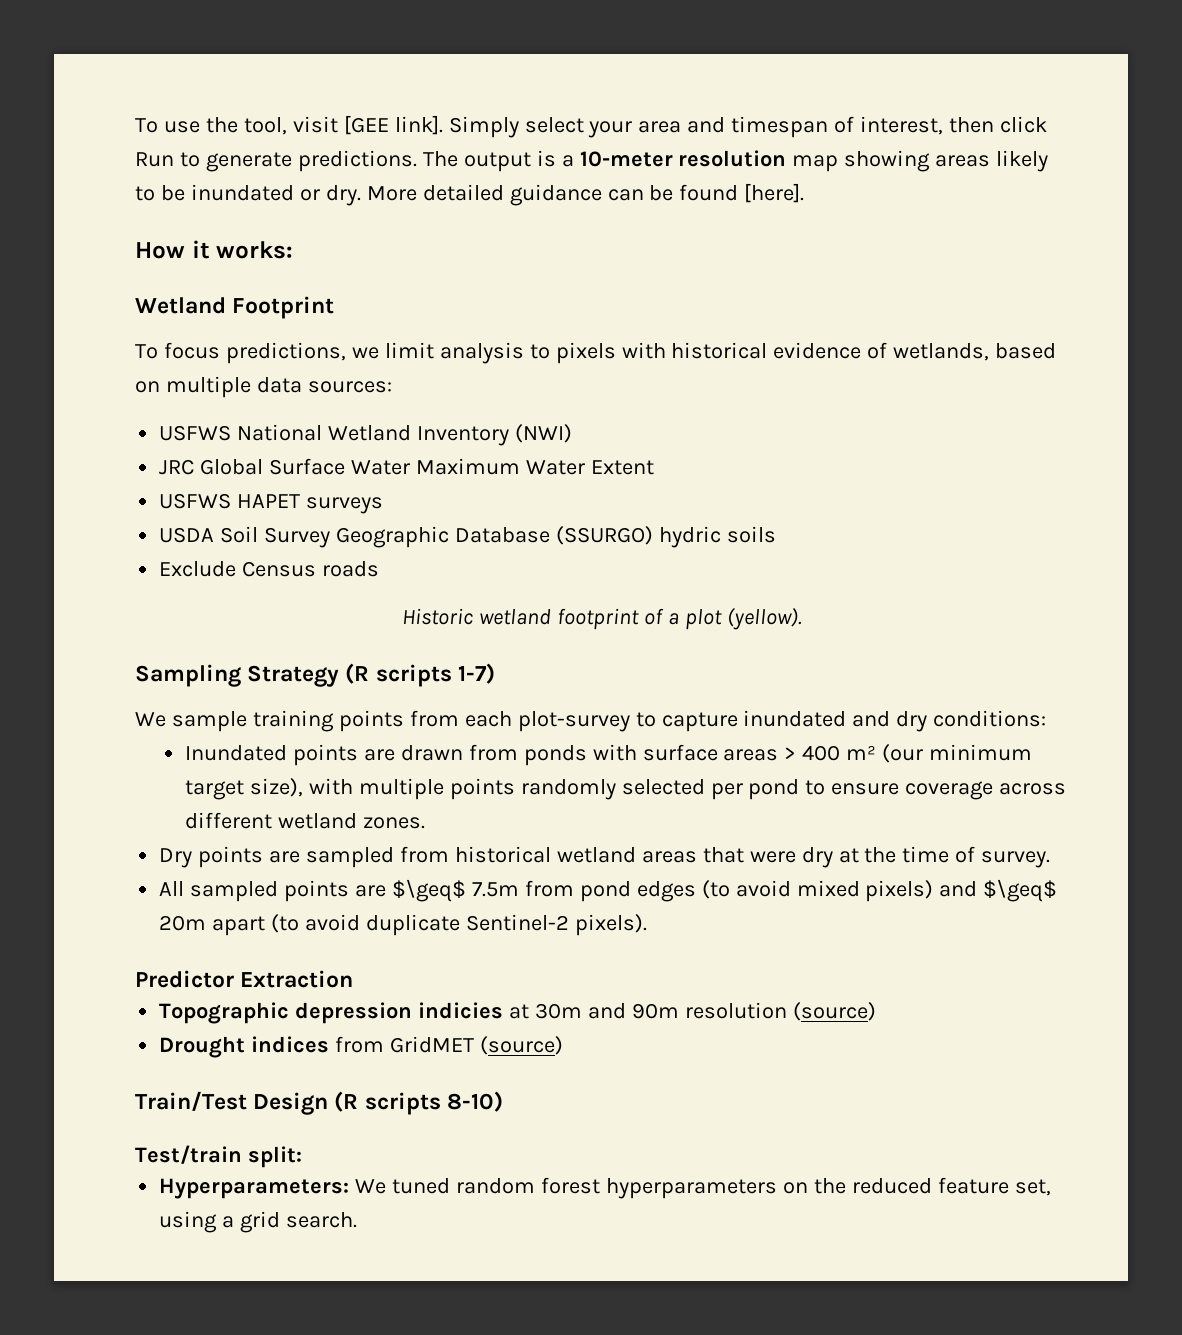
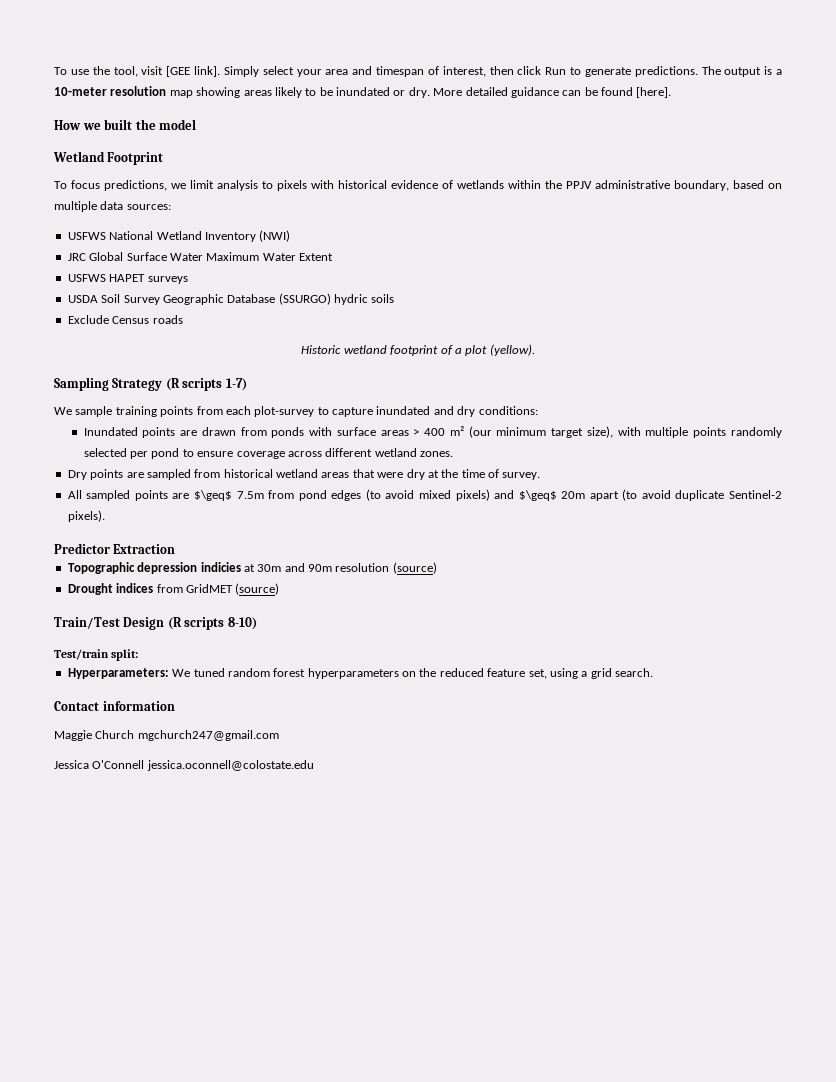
- How it works:
+ How we built the model
- To focus predictions, we limit analysis to pixels with historical evidence of wetlands, based on multiple data sources:
+ To focus predictions, we limit analysis to pixels with historical evidence of wetlands within the PPJV administrative boundary, based on multiple data sources:
+ Contact information
+ Maggie Church mgchurch247@gmail.com
+ Jessica O'Connell jessica.oconnell@colostate.edu

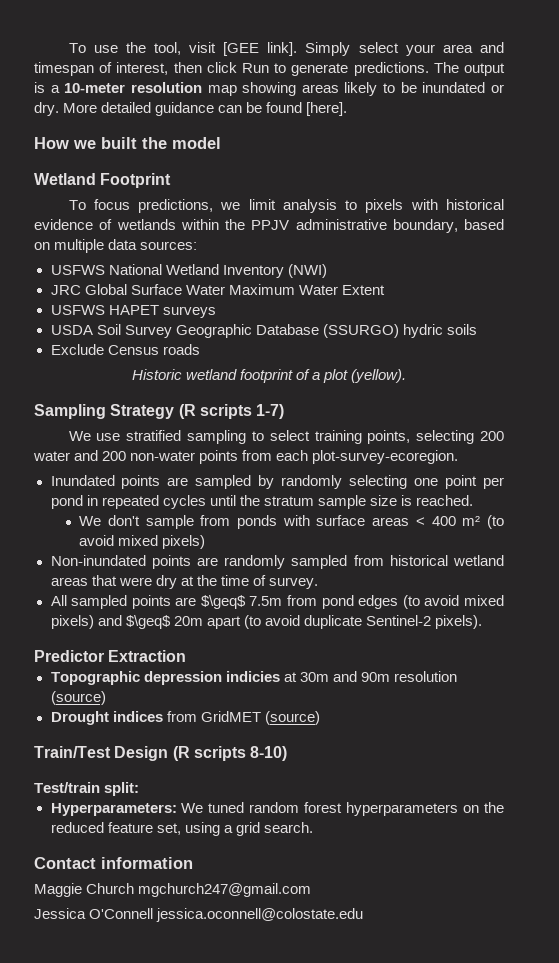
- We sample training points from each plot-survey to capture inundated and dry conditions:
- Inundated points are drawn from ponds with surface areas > 400 m² (our minimum target size), with multiple points randomly selected per pond to ensure coverage across different wetland zones.
- Dry points are sampled from historical wetland areas that were dry at the time of survey.
+ We use stratified sampling to select training points, selecting 200 water and 200 non-water points from each plot-survey-ecoregion.
+ Inundated points are sampled by randomly selecting one point per pond in repeated cycles until the stratum sample size is reached.
+ We don't sample from ponds with surface areas < 400 m² (to avoid mixed pixels)
+ Non-inundated points are randomly sampled from historical wetland areas that were dry at the time of survey.

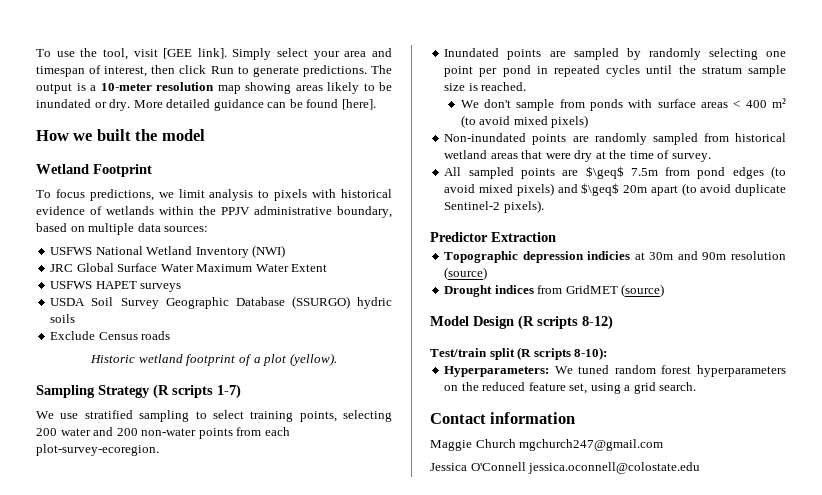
- Train/Test Design (R scripts 8-10)
+ Model Design (R scripts 8-12)
- Test/train split:
+ Test/train split (R scripts 8-10):

